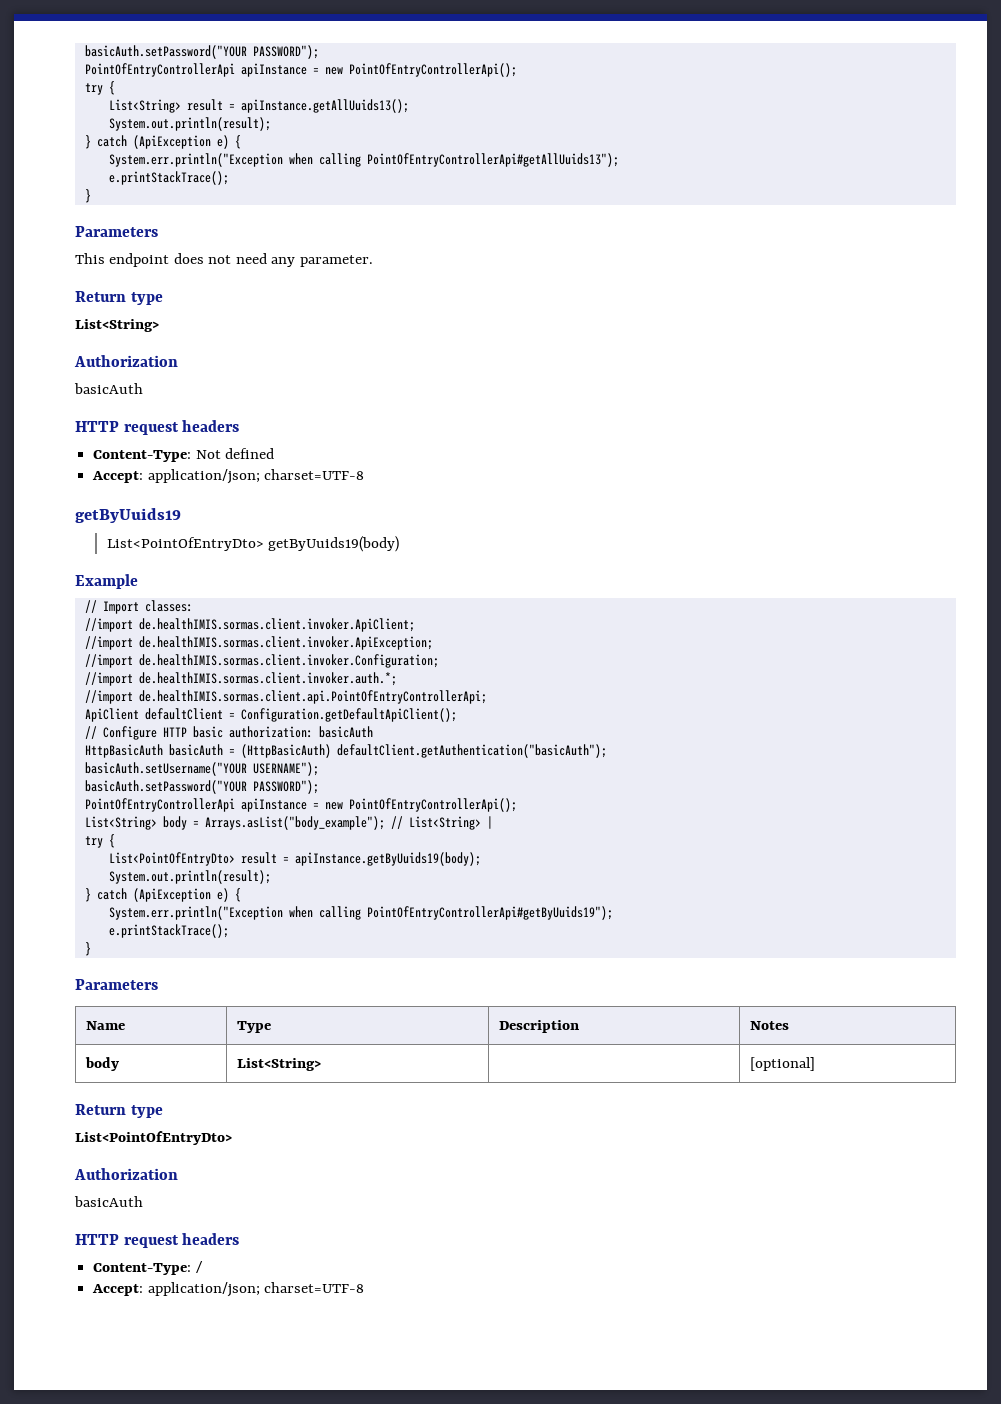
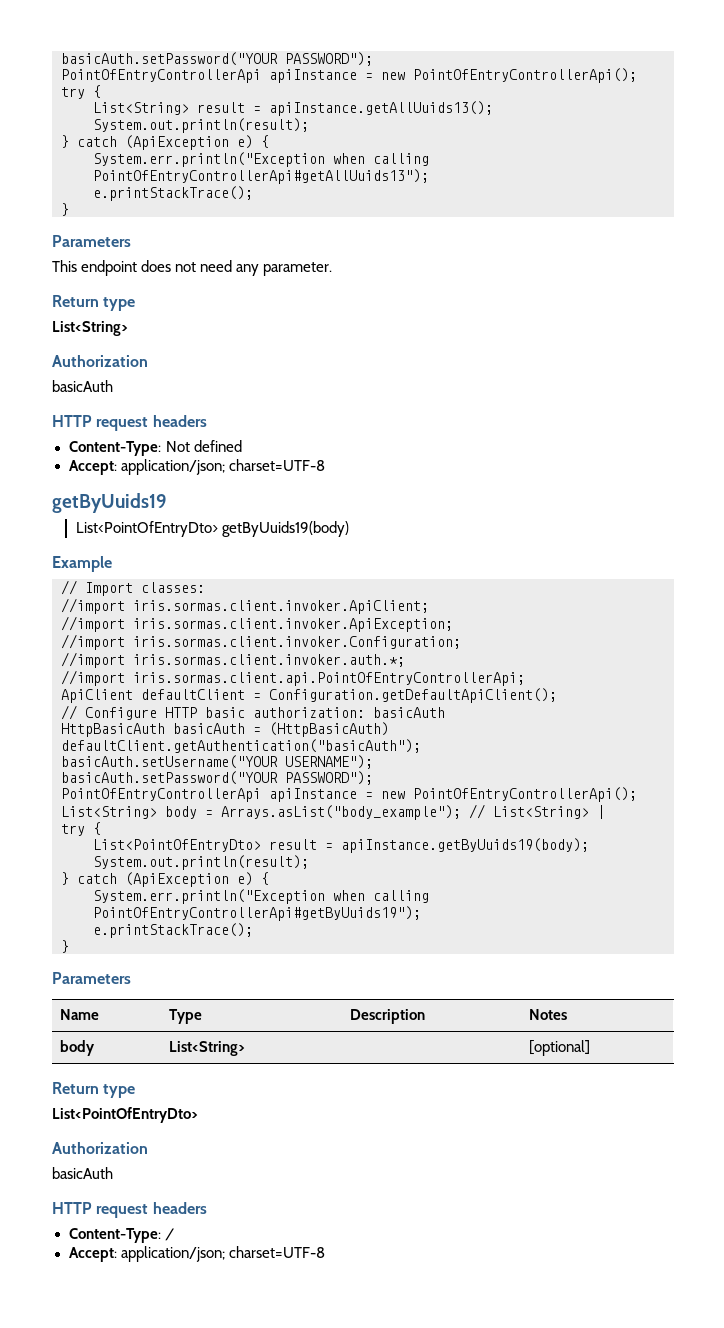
- //import de.healthIMIS.sormas.client.invoker.ApiClient;
- //import de.healthIMIS.sormas.client.invoker.ApiException;
- //import de.healthIMIS.sormas.client.invoker.Configuration;
- //import de.healthIMIS.sormas.client.invoker.auth.*;
- //import de.healthIMIS.sormas.client.api.PointOfEntryControllerApi;
+ //import iris.sormas.client.invoker.ApiClient;
+ //import iris.sormas.client.invoker.ApiException;
+ //import iris.sormas.client.invoker.Configuration;
+ //import iris.sormas.client.invoker.auth.*;
+ //import iris.sormas.client.api.PointOfEntryControllerApi;

